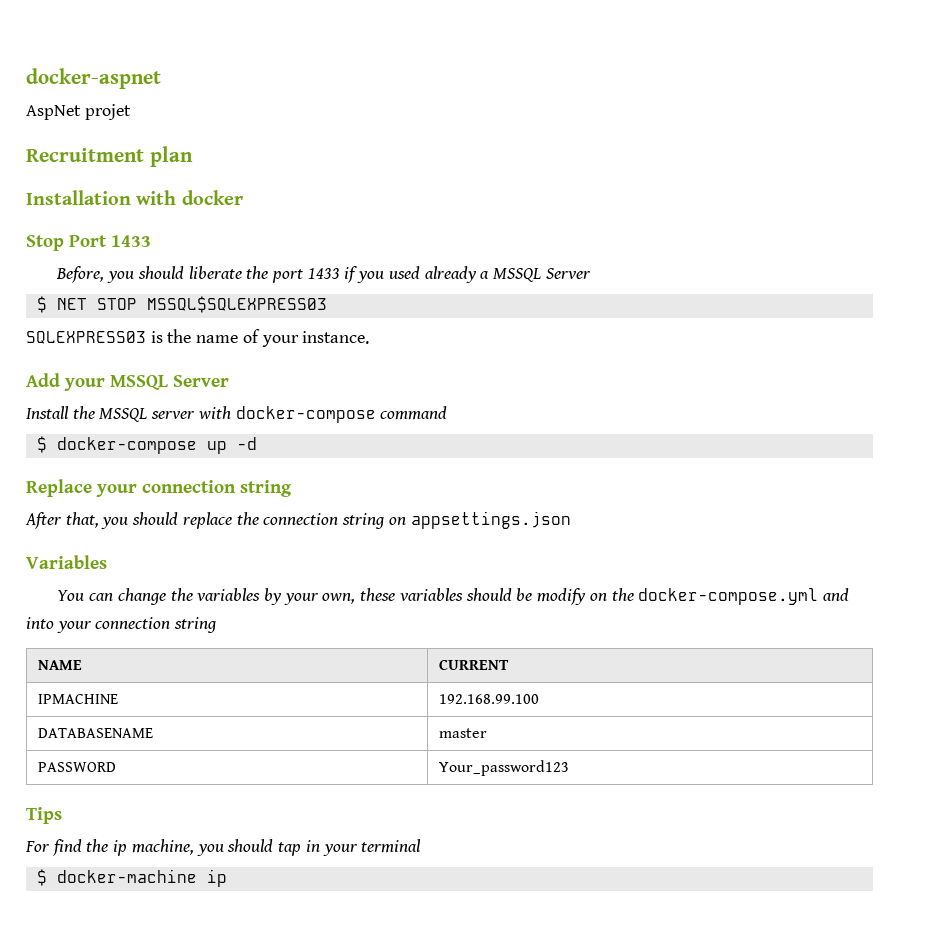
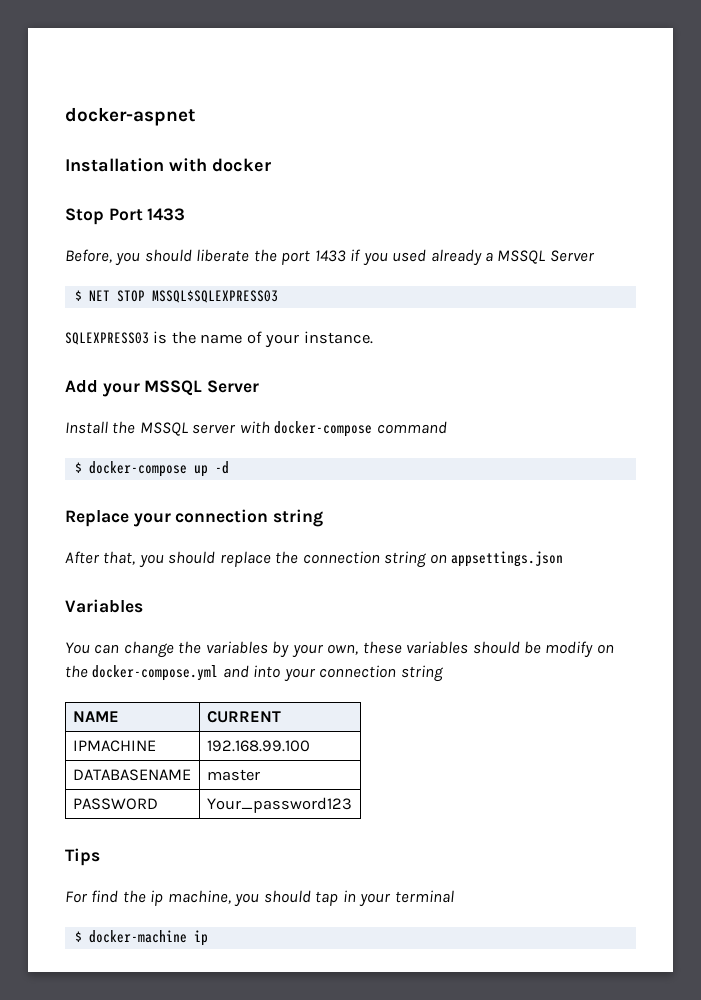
- AspNet projet
- Recruitment plan

